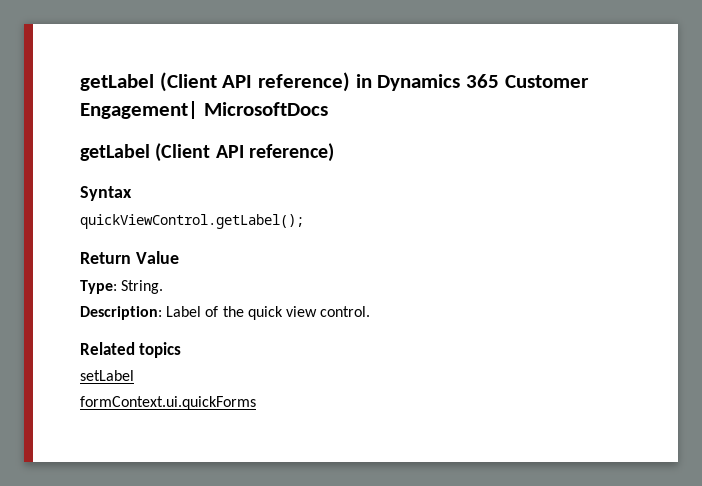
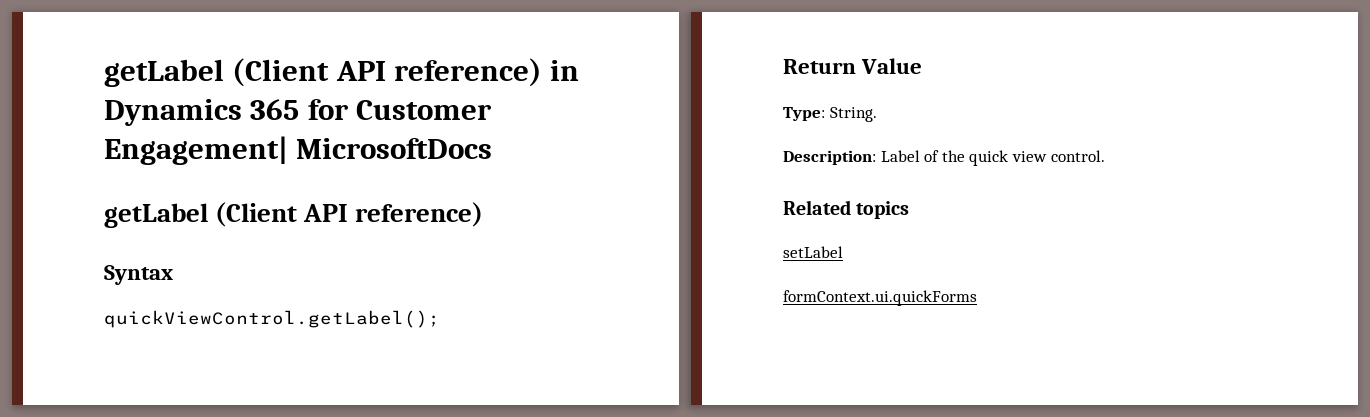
- getLabel (Client API reference) in Dynamics 365 Customer Engagement| MicrosoftDocs
+ getLabel (Client API reference) in Dynamics 365 for Customer Engagement| MicrosoftDocs

